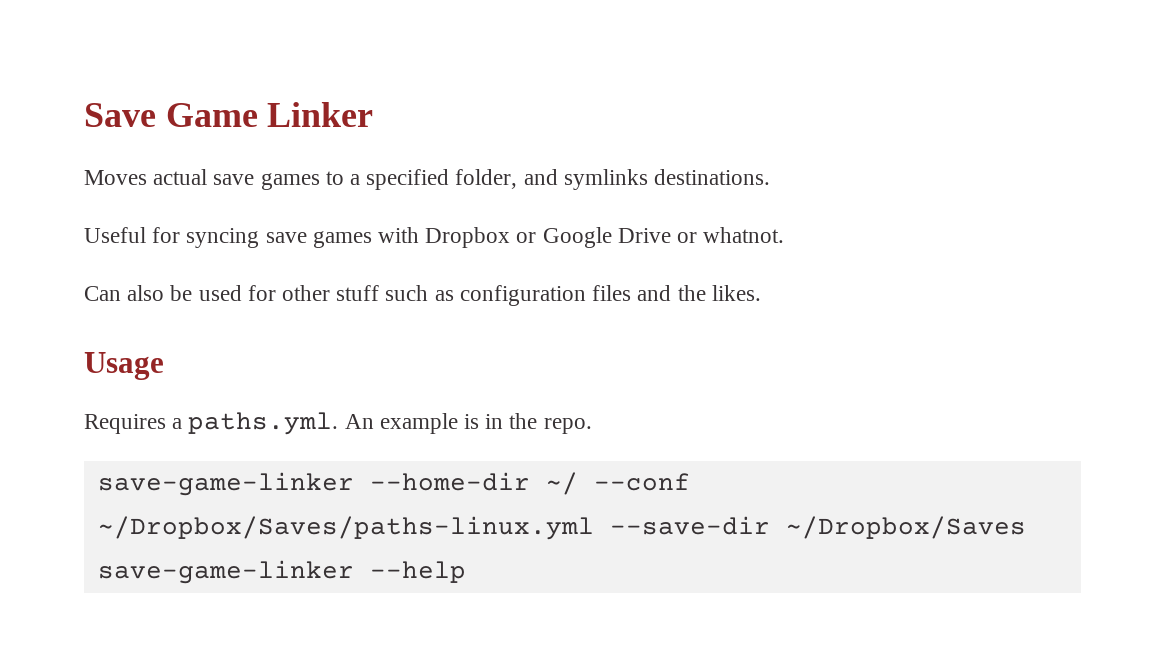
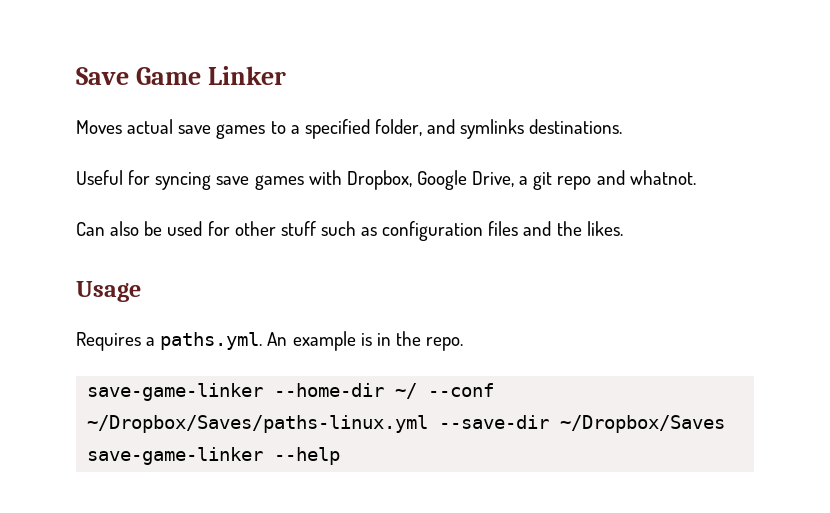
- Useful for syncing save games with Dropbox or Google Drive or whatnot.
+ Useful for syncing save games with Dropbox, Google Drive, a git repo and whatnot.

